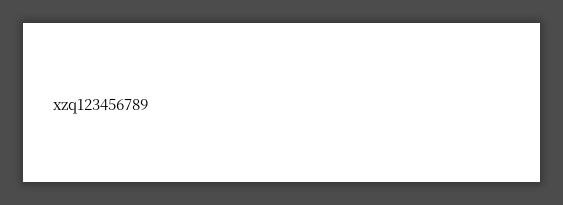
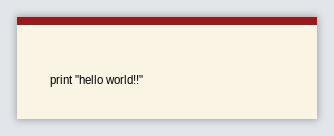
- xzq123456789
+ print "hello world!!"

